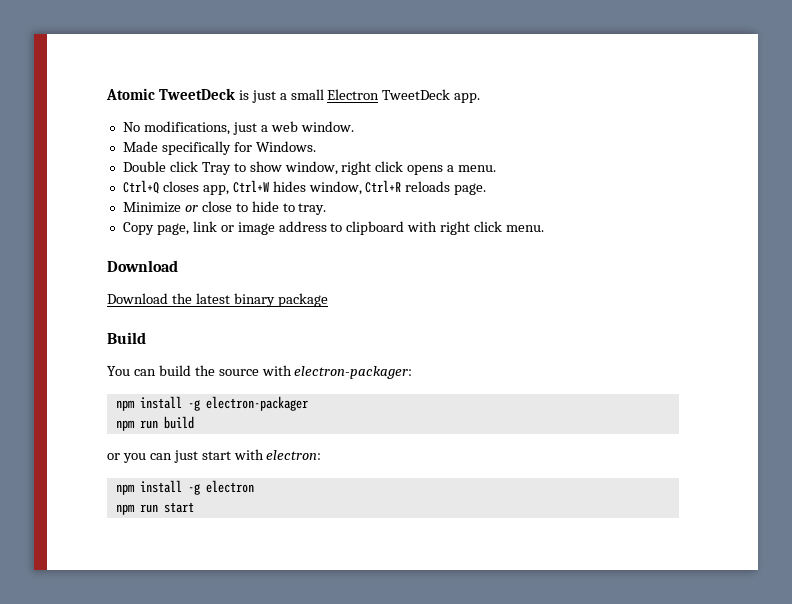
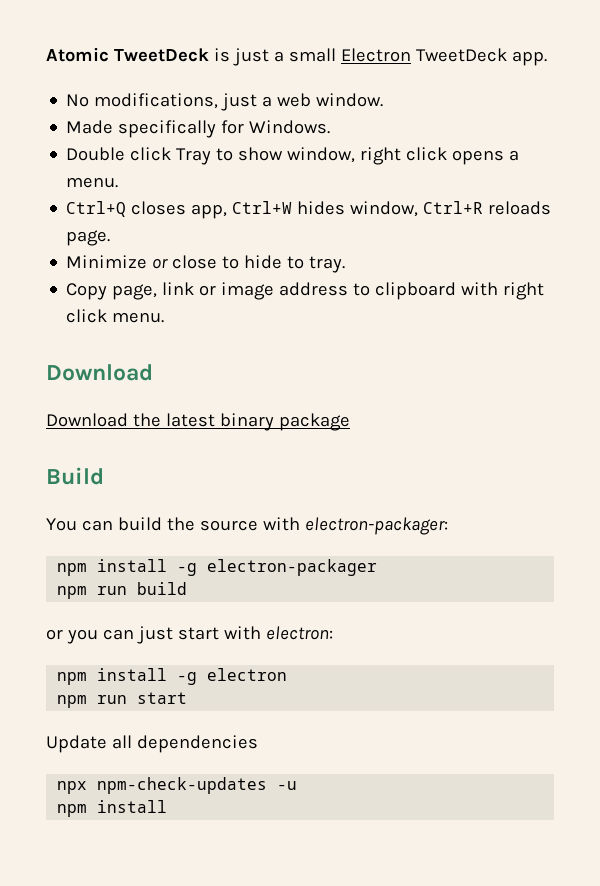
+ Update all dependencies
+ npx npm-check-updates -u
+ npm install

